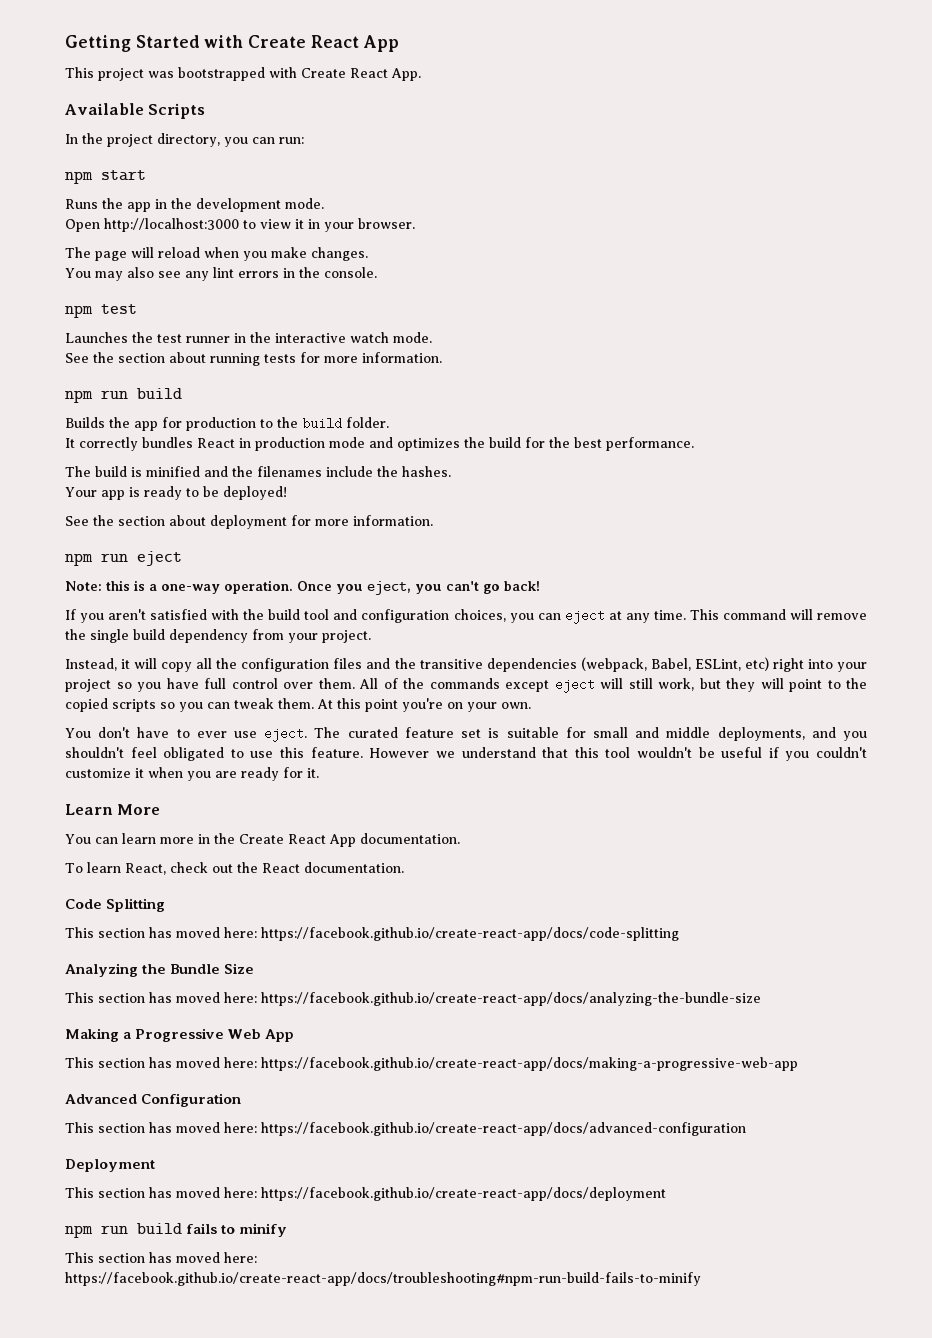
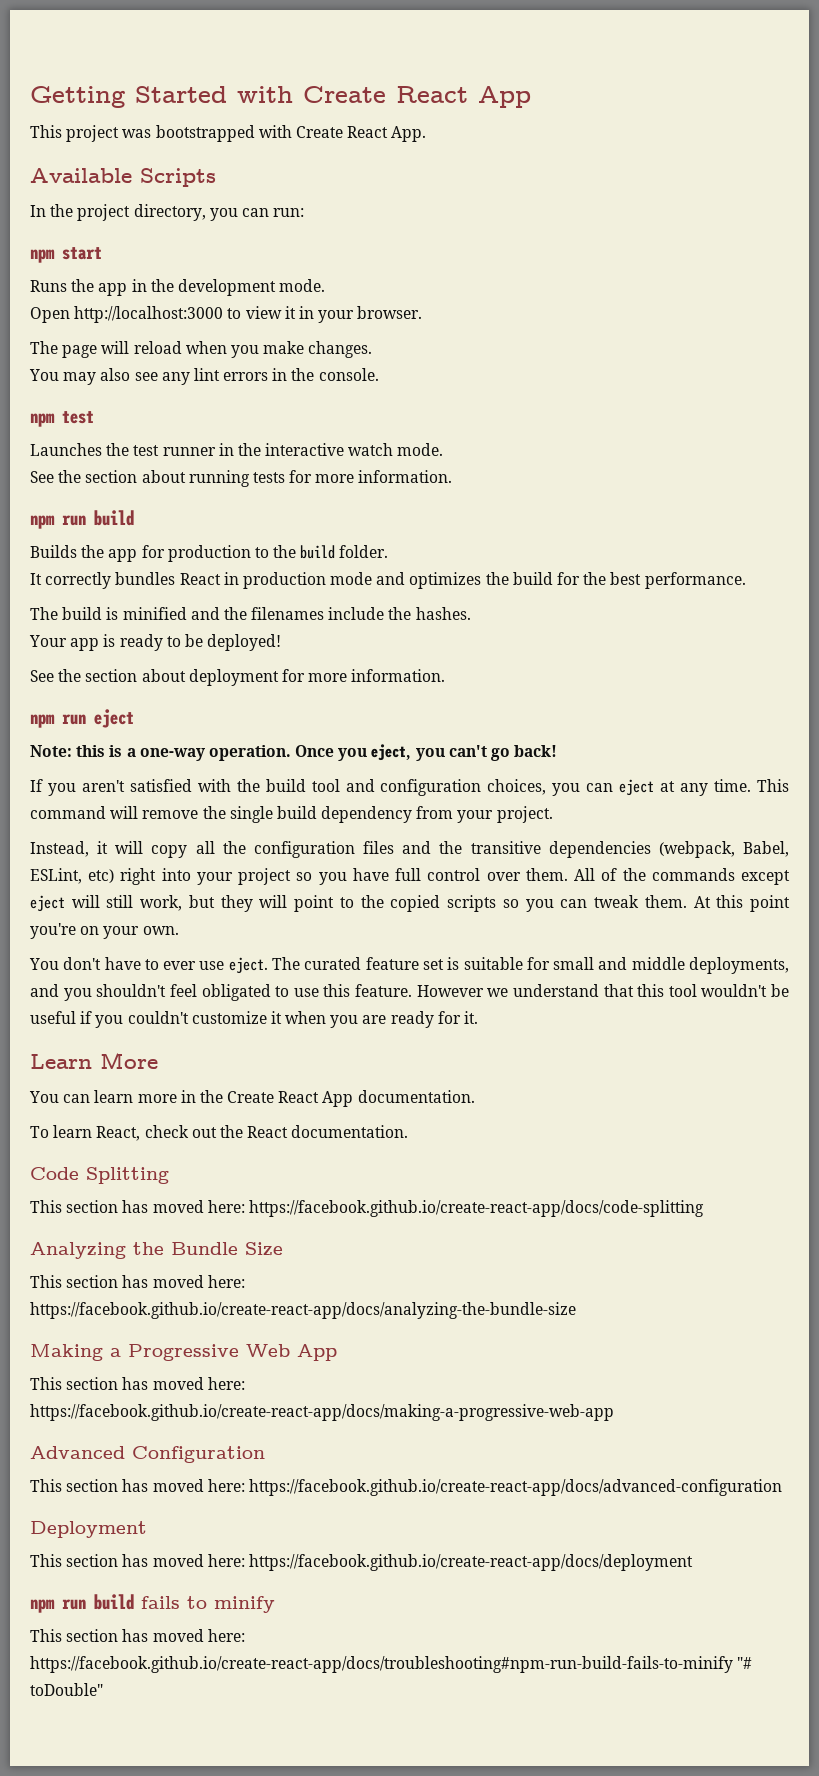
- This section has moved here: https://facebook.github.io/create-react-app/docs/troubleshooting#npm-run-build-fails-to-minify
+ This section has moved here: https://facebook.github.io/create-react-app/docs/troubleshooting#npm-run-build-fails-to-minify "# toDouble"

